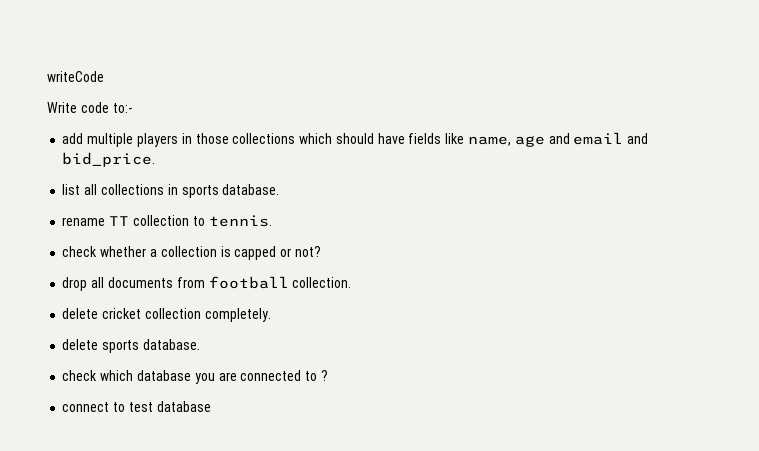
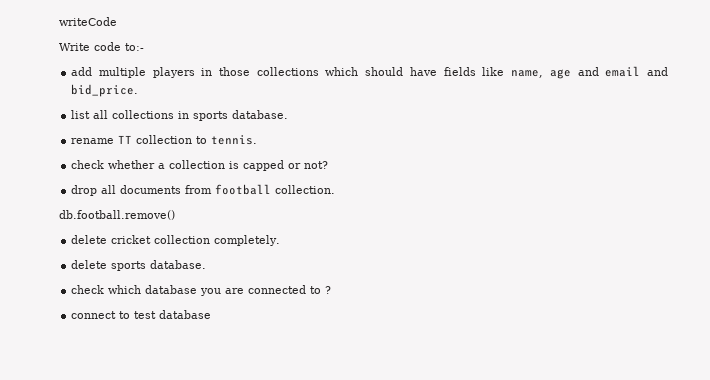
+ db.football.remove()

